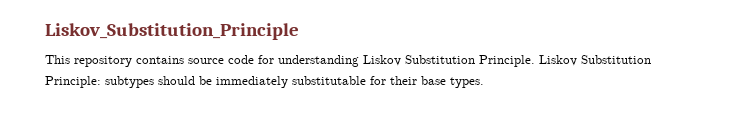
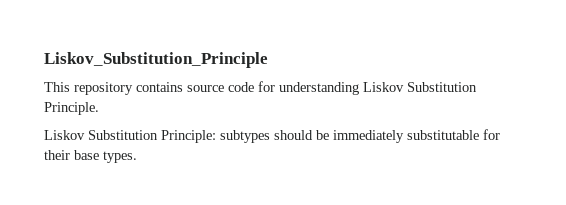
- This repository contains source code for understanding Liskov Substitution Principle. Liskov Substitution Principle: subtypes should be immediately substitutable for their base types.
+ This repository contains source code for understanding Liskov Substitution Principle.
+ Liskov Substitution Principle: subtypes should be immediately substitutable for their base types.

